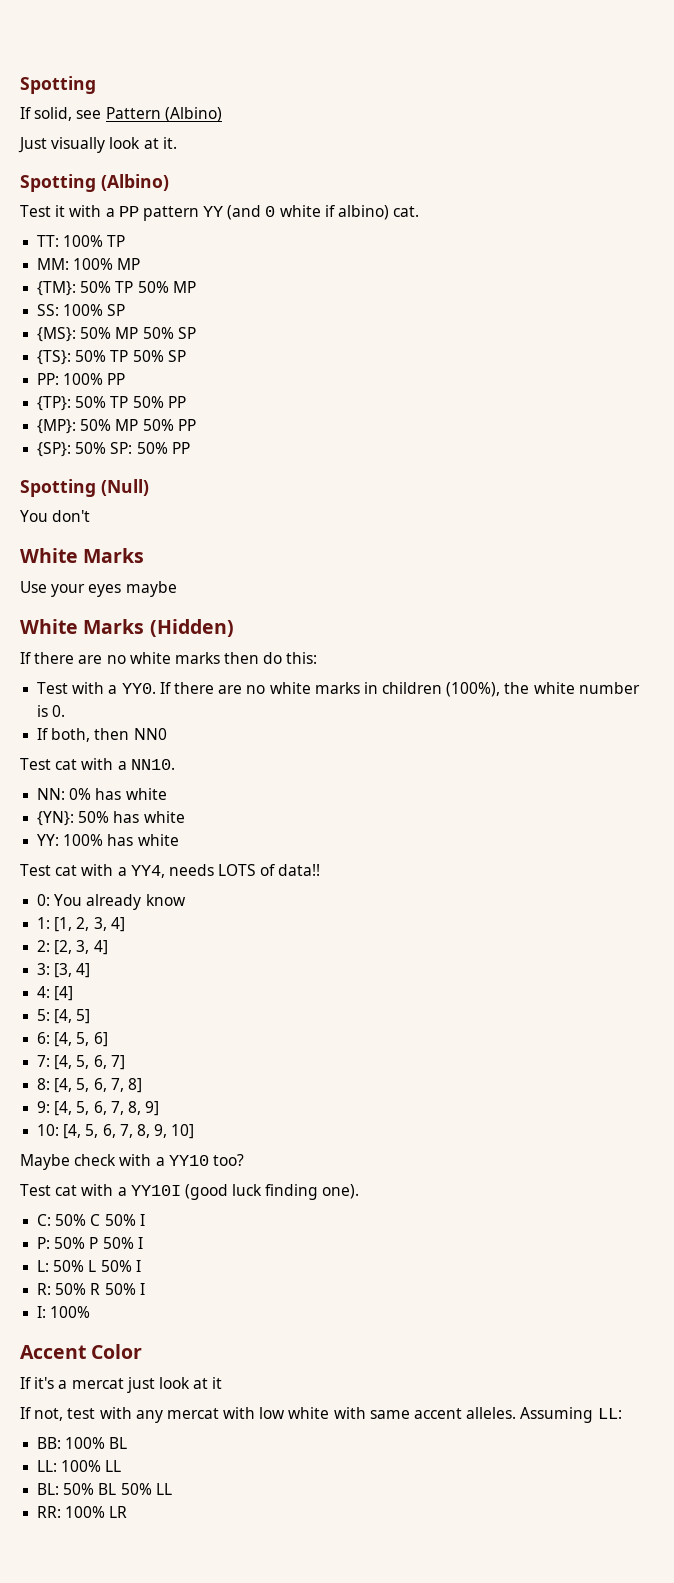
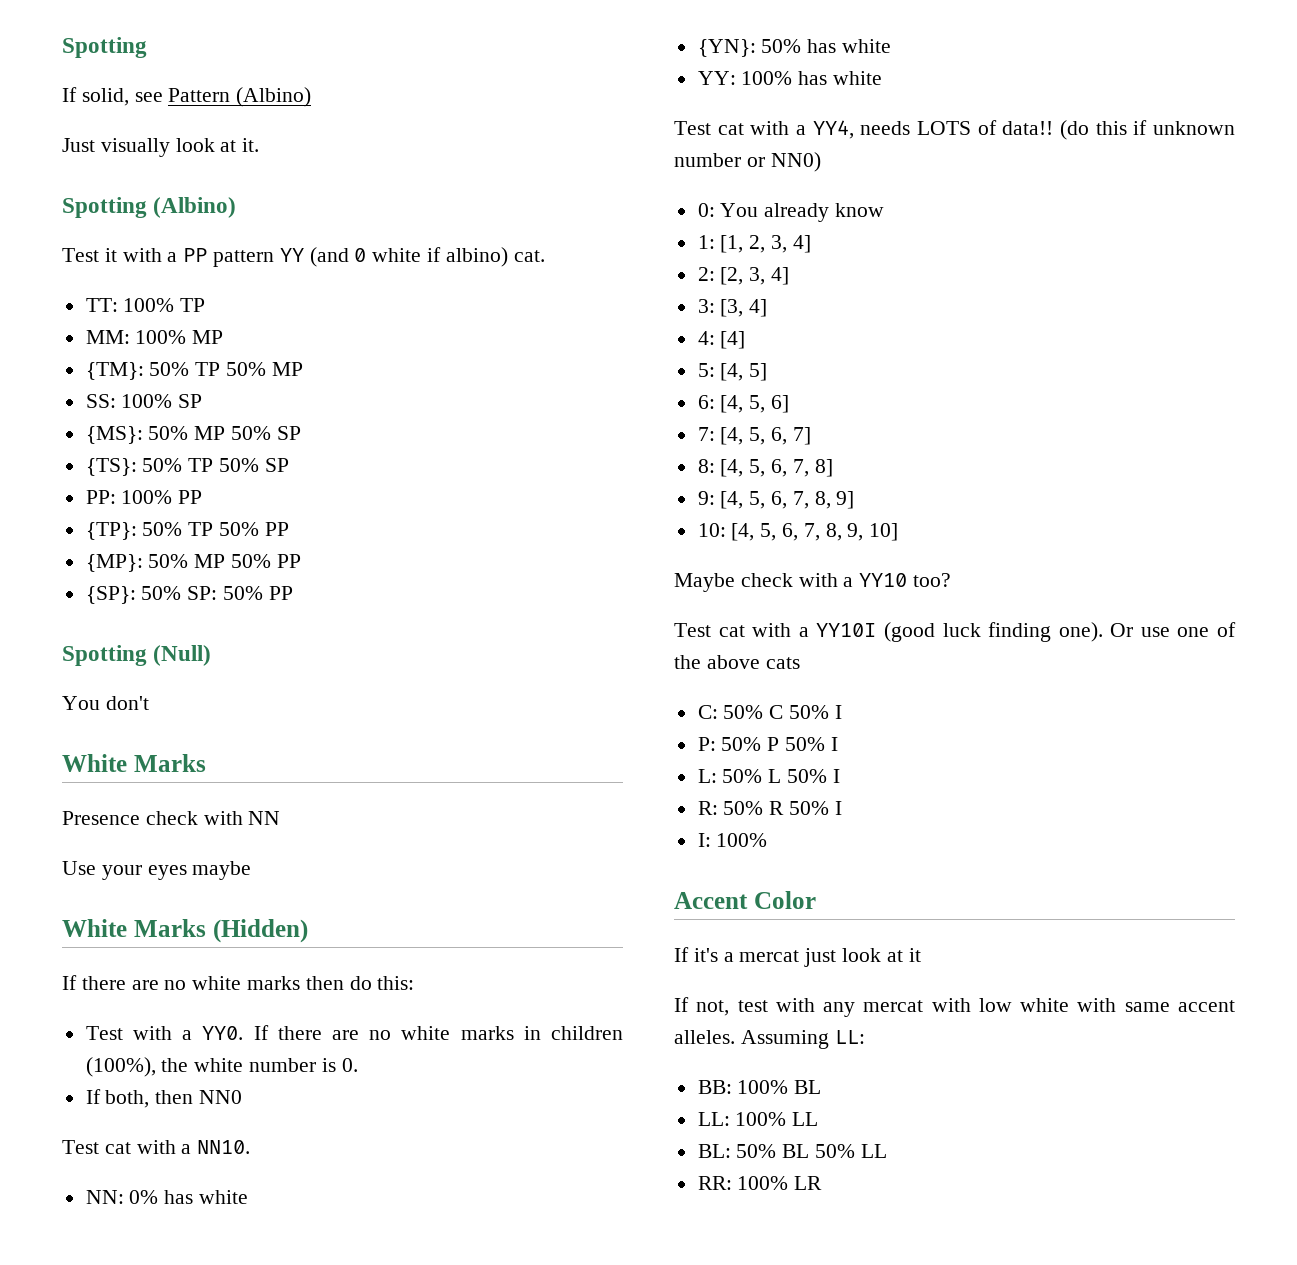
+ Presence check with NN
+ (do this if unknown number or NN0)
+ Or use one of the above cats

